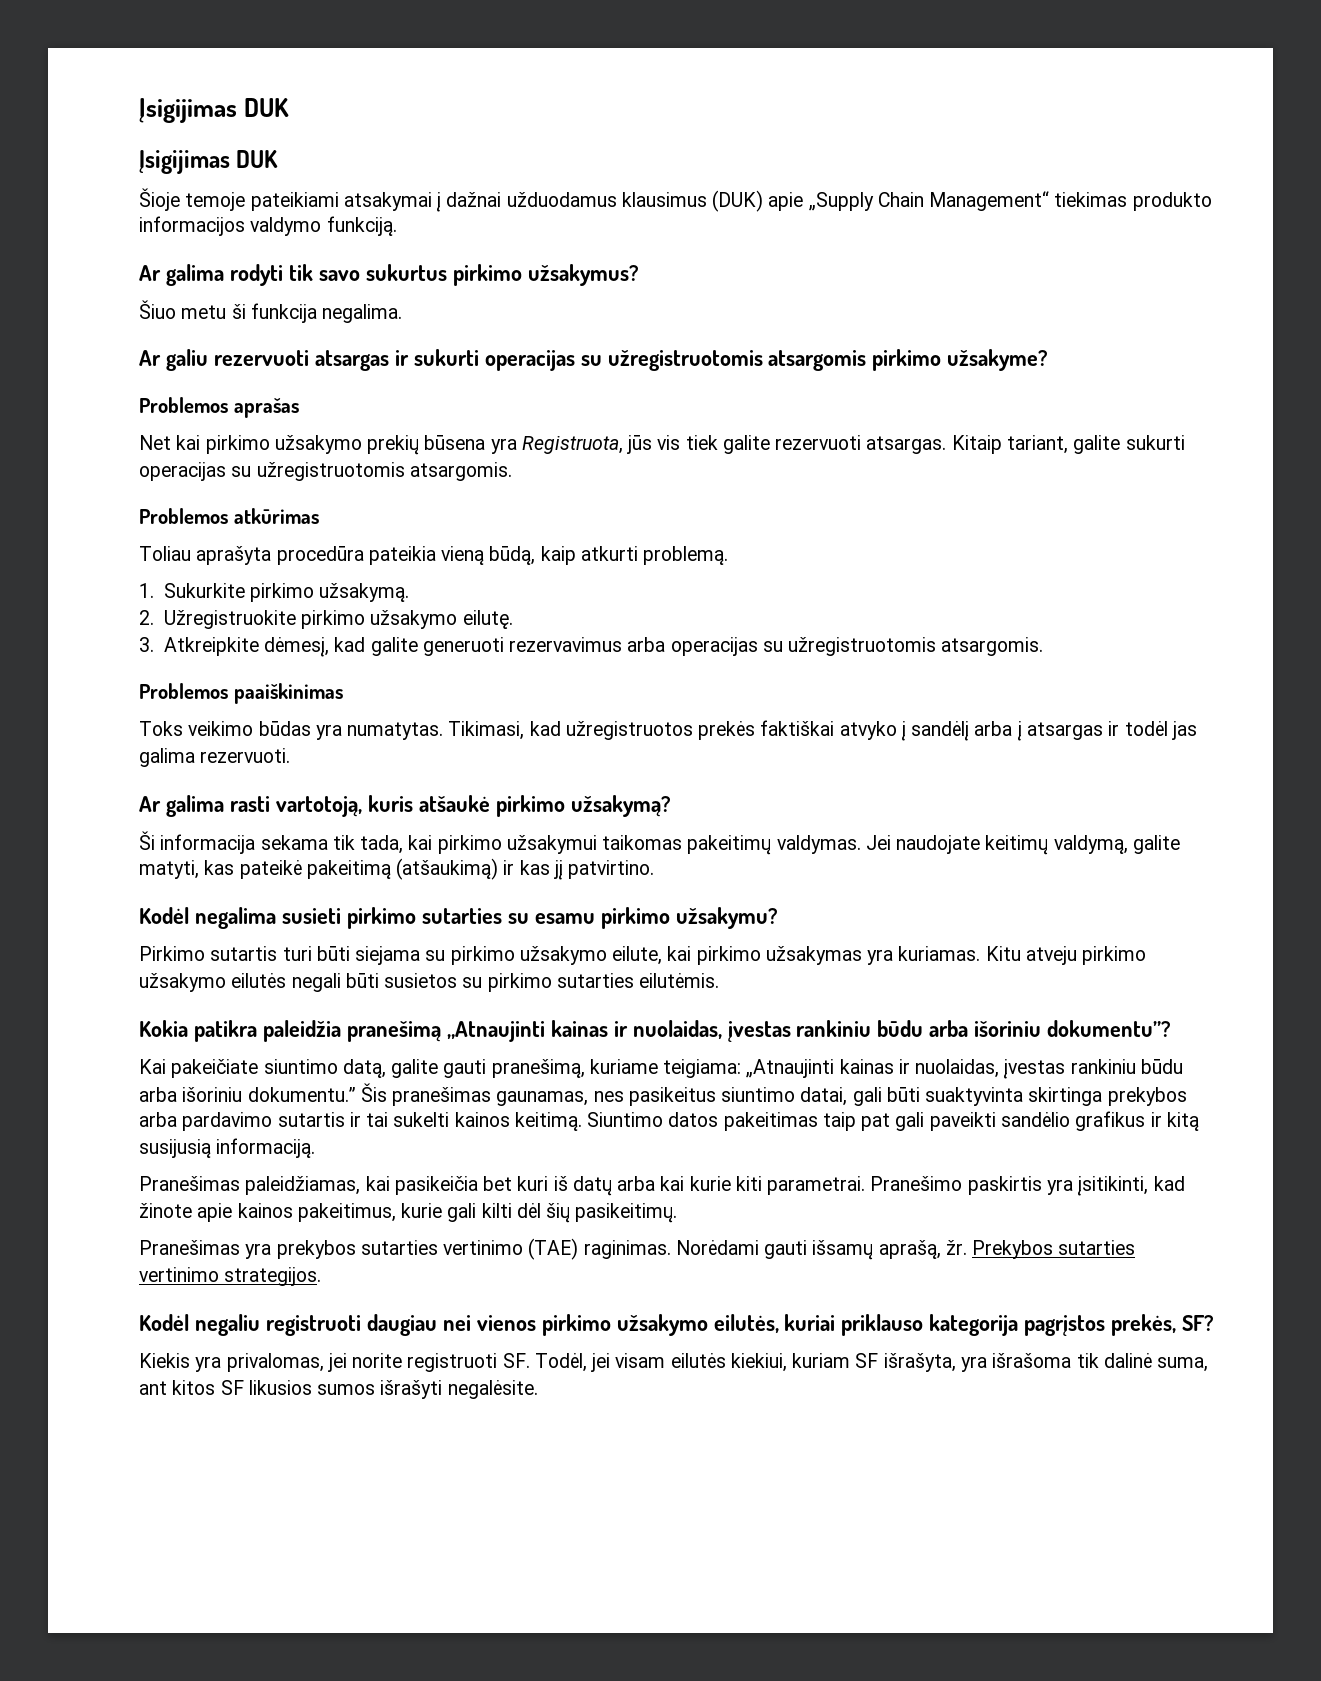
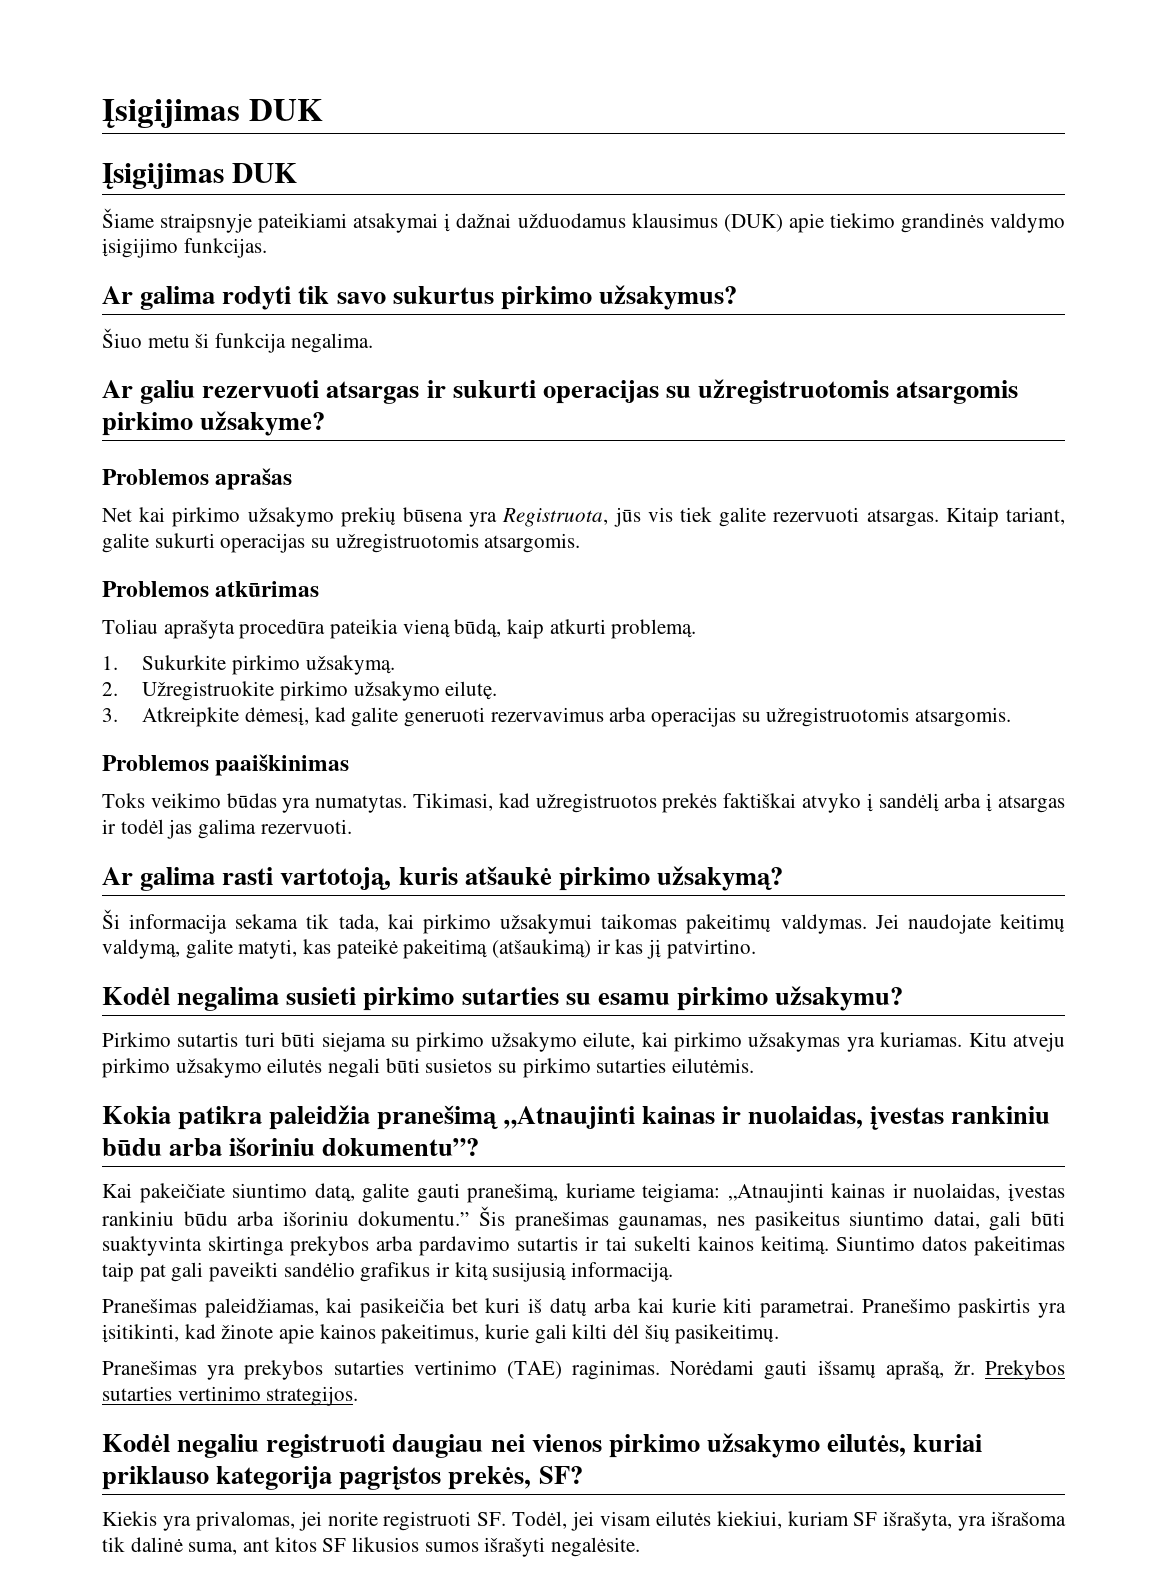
- Šioje temoje pateikiami atsakymai į dažnai užduodamus klausimus (DUK) apie „Supply Chain Management“ tiekimas produkto informacijos valdymo funkciją.
+ Šiame straipsnyje pateikiami atsakymai į dažnai užduodamus klausimus (DUK) apie tiekimo grandinės valdymo įsigijimo funkcijas.

